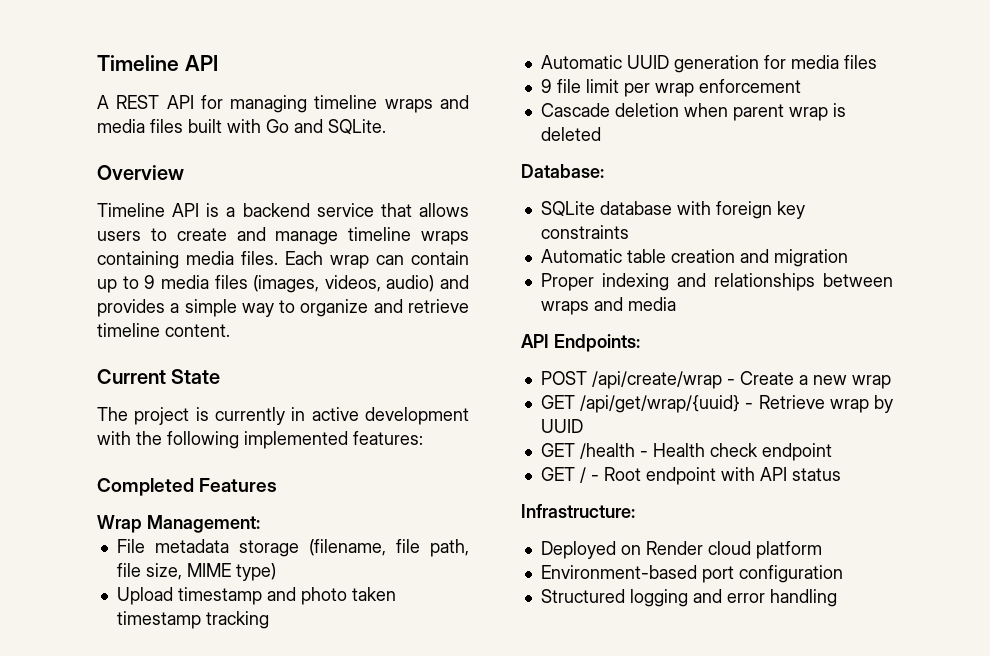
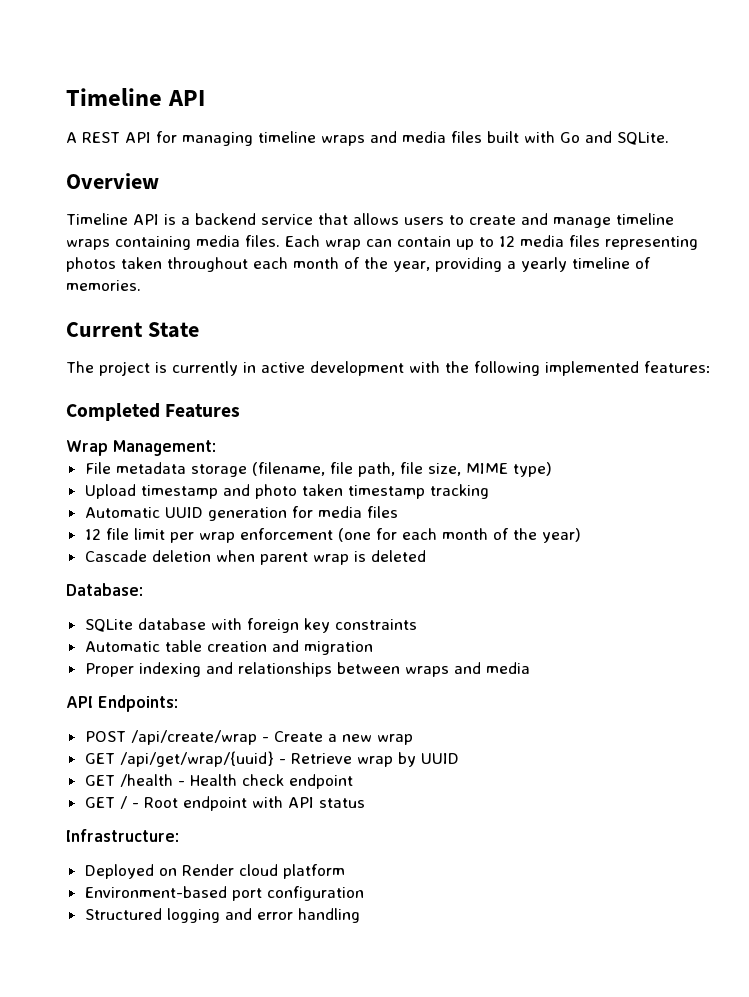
- Each wrap can contain up to 9 media files (images, videos, audio) and provides a simple way to organize and retrieve timeline content.
+ Each wrap can contain up to 12 media files representing photos taken throughout each month of the year, providing a yearly timeline of memories.
- 9 file limit per wrap enforcement
+ 12 file limit per wrap enforcement (one for each month of the year)

